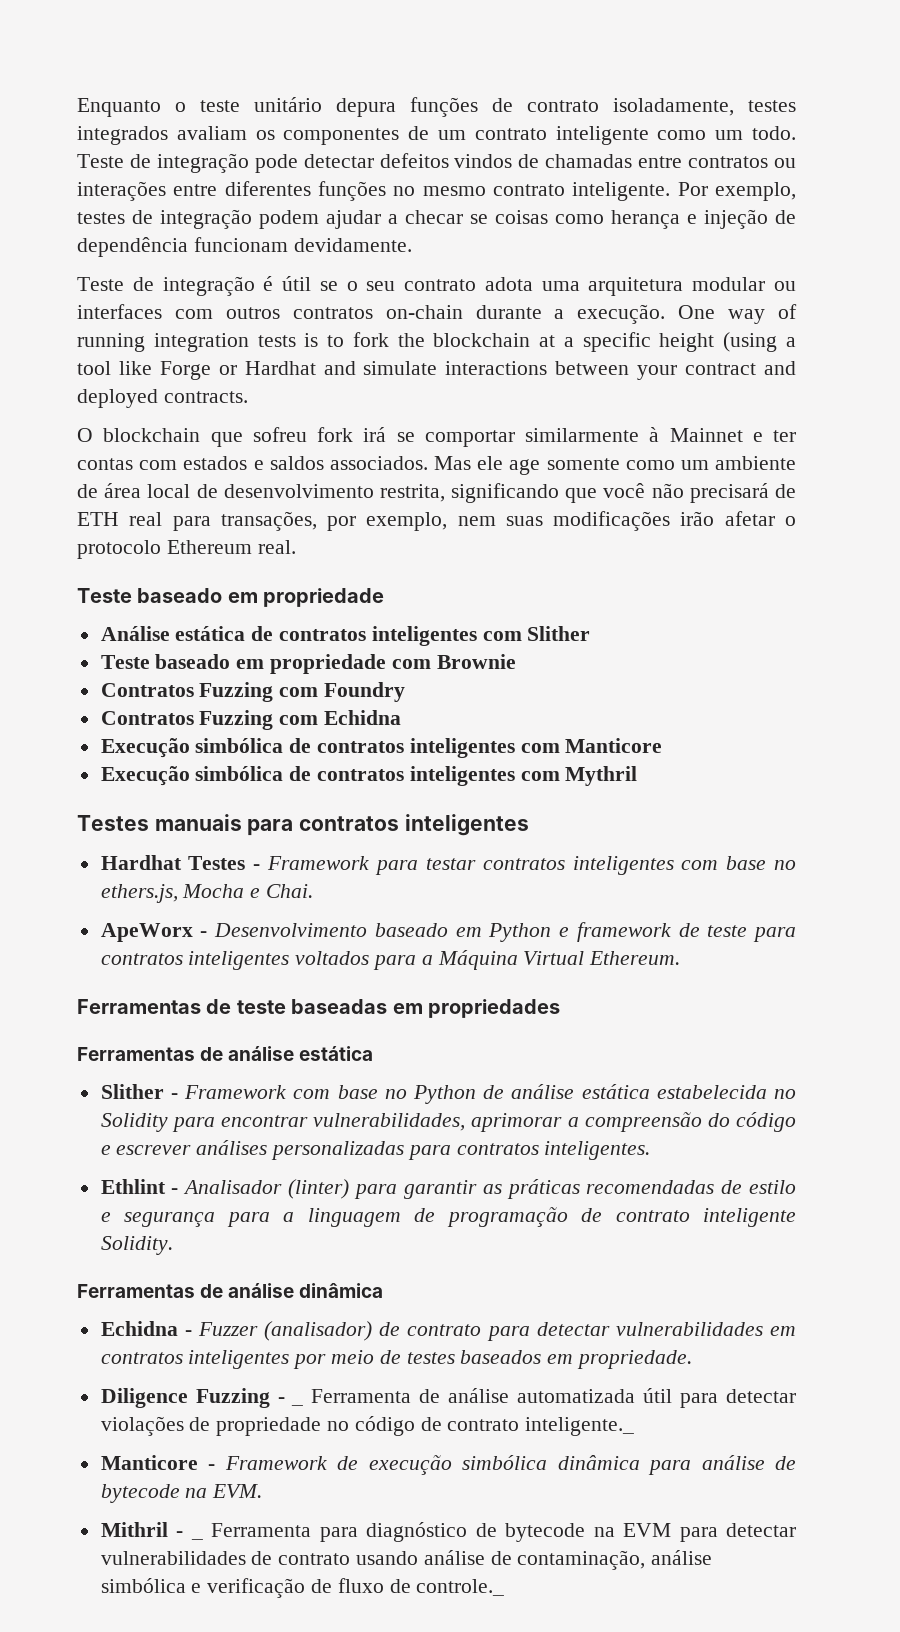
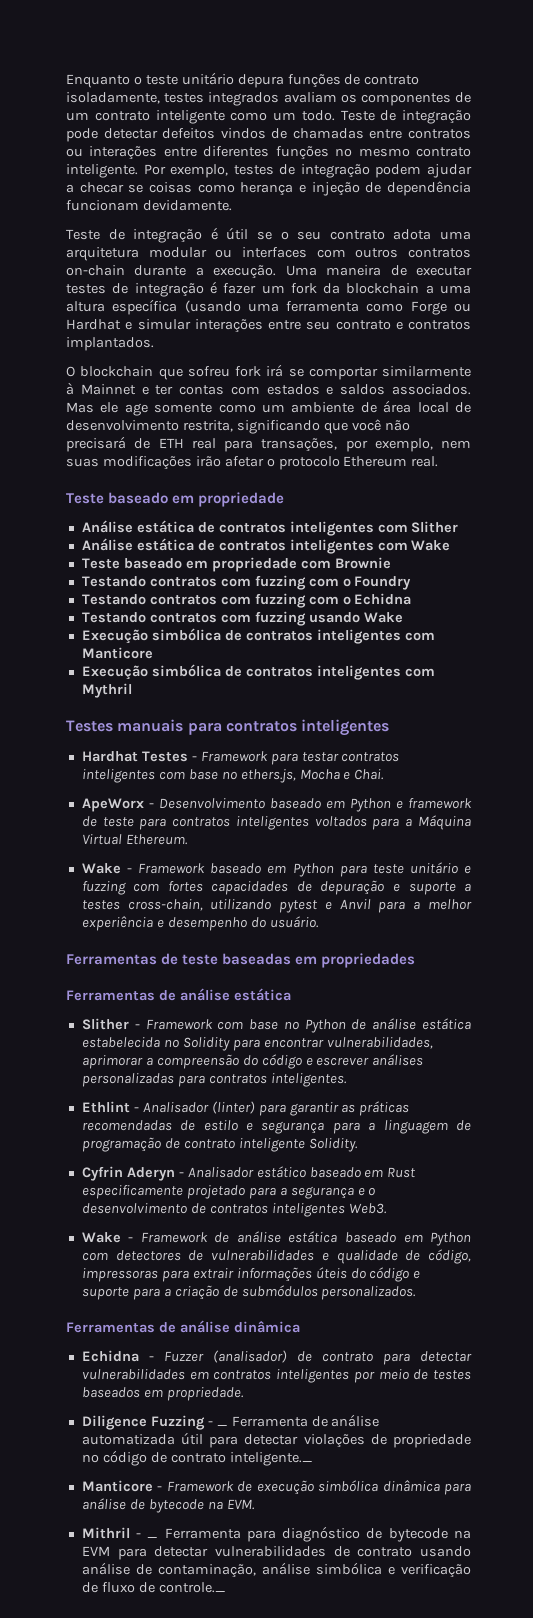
- One way of running integration tests is to fork the blockchain at a specific height (using a tool like Forge or Hardhat and simulate interactions between your contract and deployed contracts.
+ Uma maneira de executar testes de integração é fazer um fork da blockchain a uma altura específica (usando uma ferramenta como Forge ou Hardhat e simular interações entre seu contrato e contratos implantados.
+ Análise estática de contratos inteligentes com Wake
- Contratos Fuzzing com Foundry
- Contratos Fuzzing com Echidna
+ Testando contratos com fuzzing com o Foundry
+ Testando contratos com fuzzing com o Echidna
+ Testando contratos com fuzzing usando Wake
+ Wake - Framework baseado em Python para teste unitário e fuzzing com fortes capacidades de depuração e suporte a testes cross-chain, utilizando pytest e Anvil para a melhor experiência e desempenho do usuário.
+ Cyfrin Aderyn - Analisador estático baseado em Rust especificamente projetado para a segurança e o desenvolvimento de contratos inteligentes Web3.
+ Wake - Framework de análise estática baseado em Python com detectores de vulnerabilidades e qualidade de código, impressoras para extrair informações úteis do código e suporte para a criação de submódulos personalizados.

